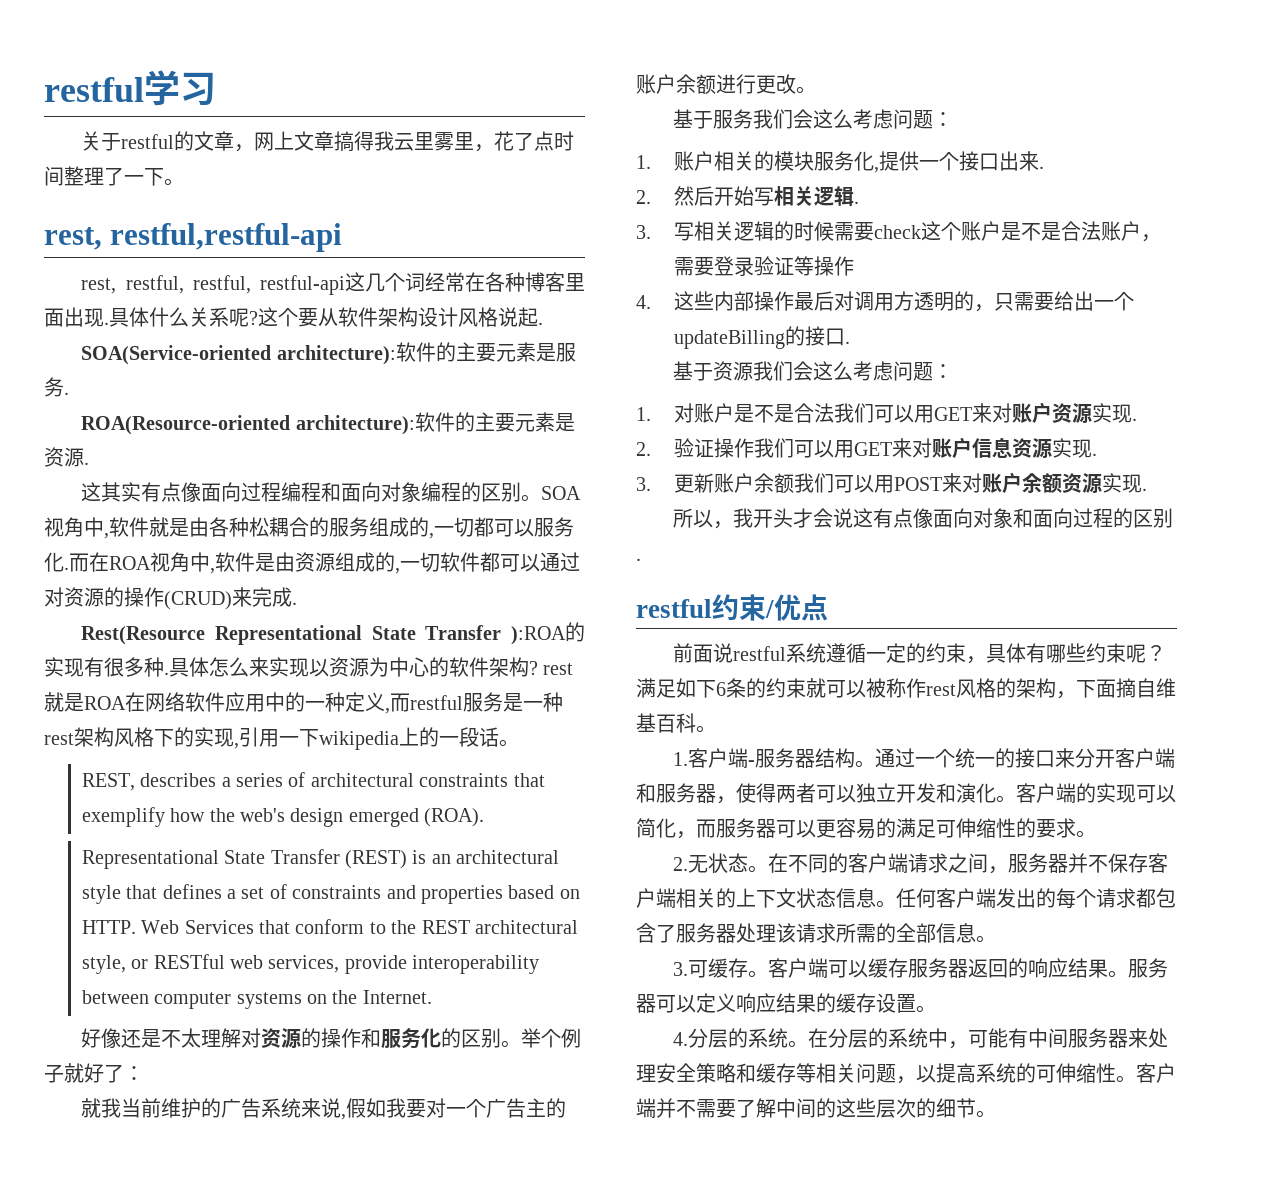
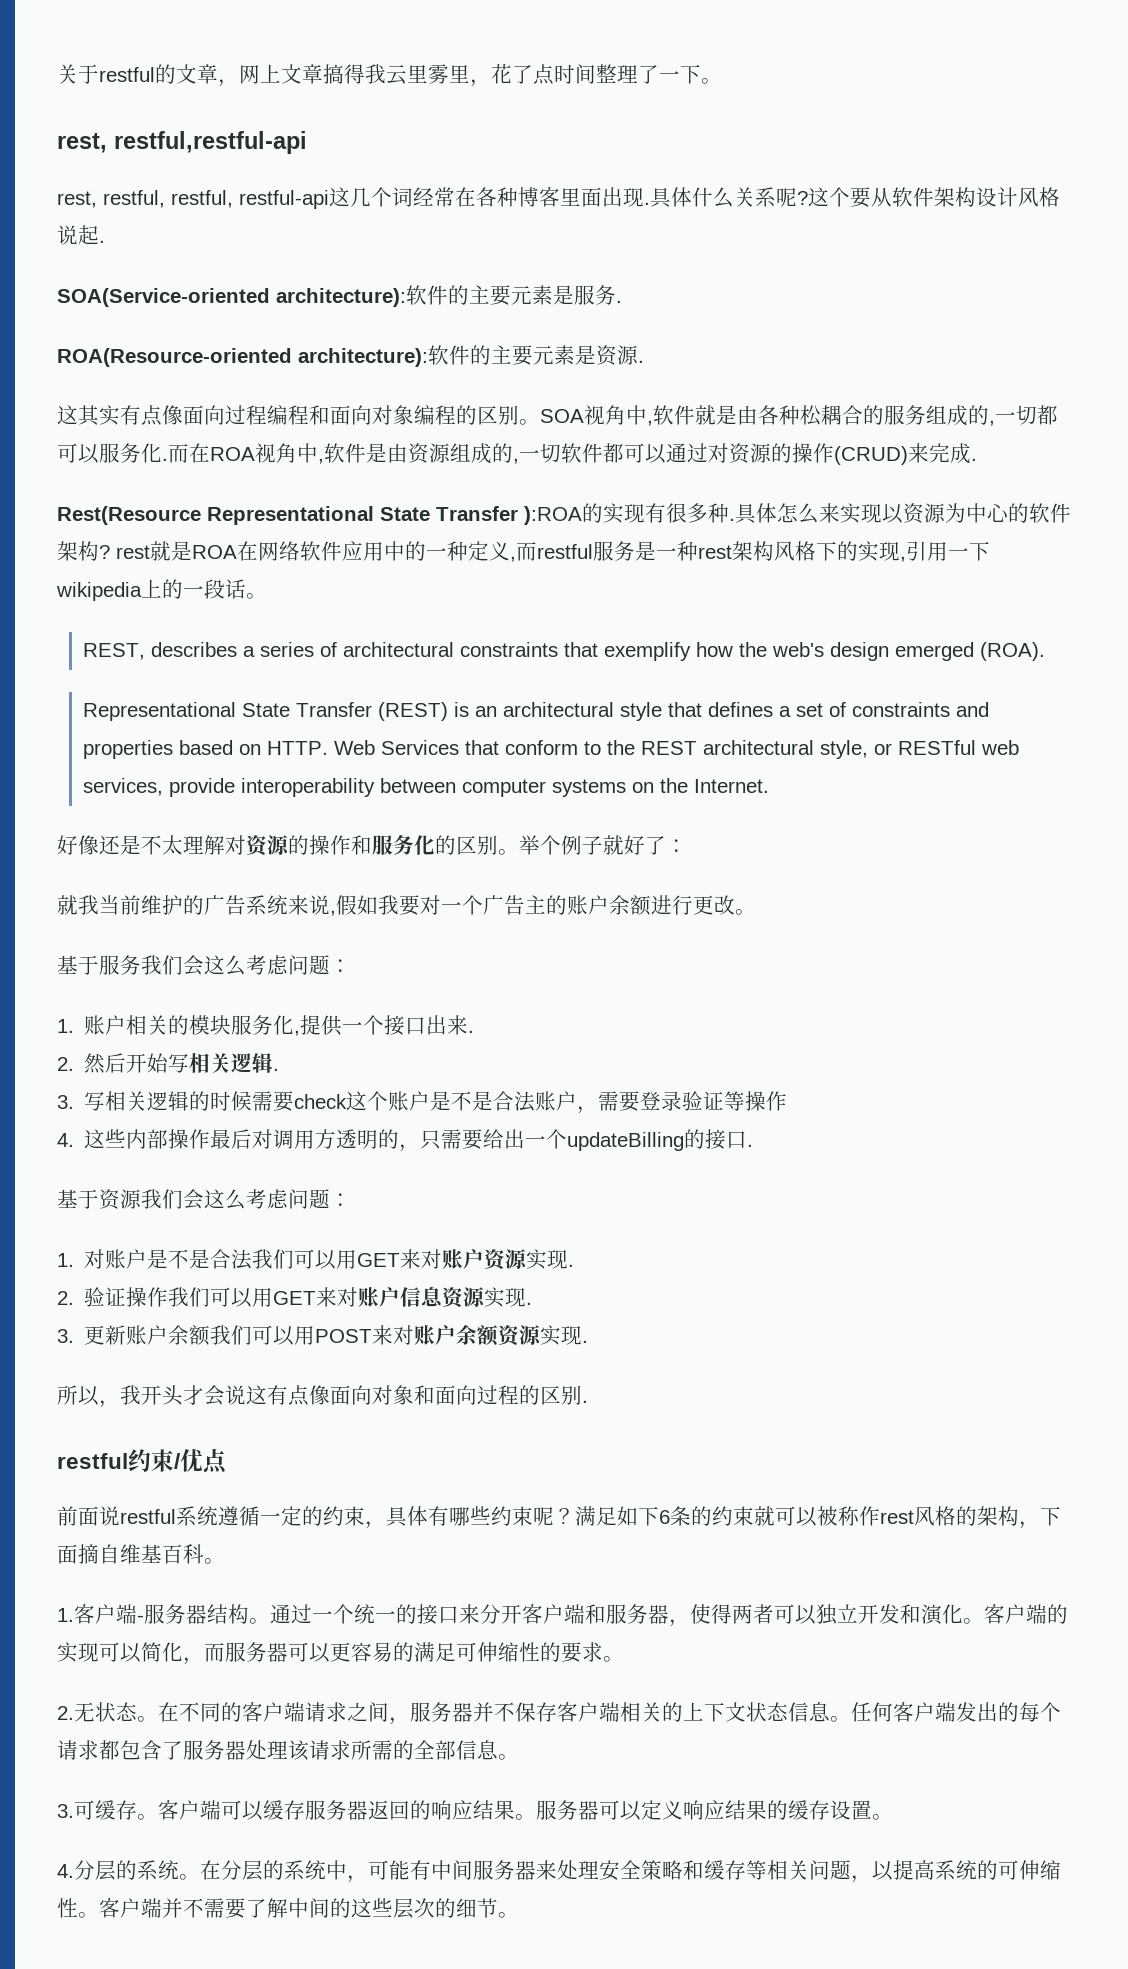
- restful学习

